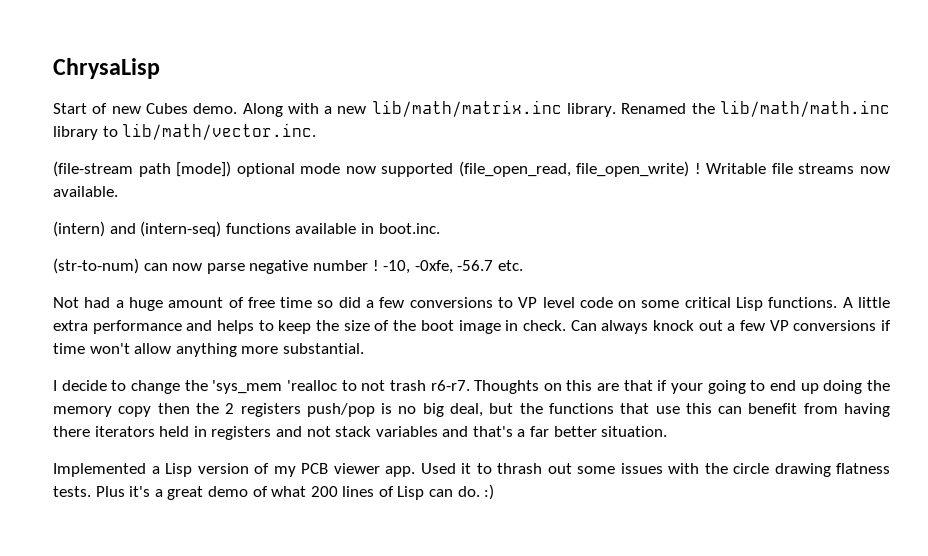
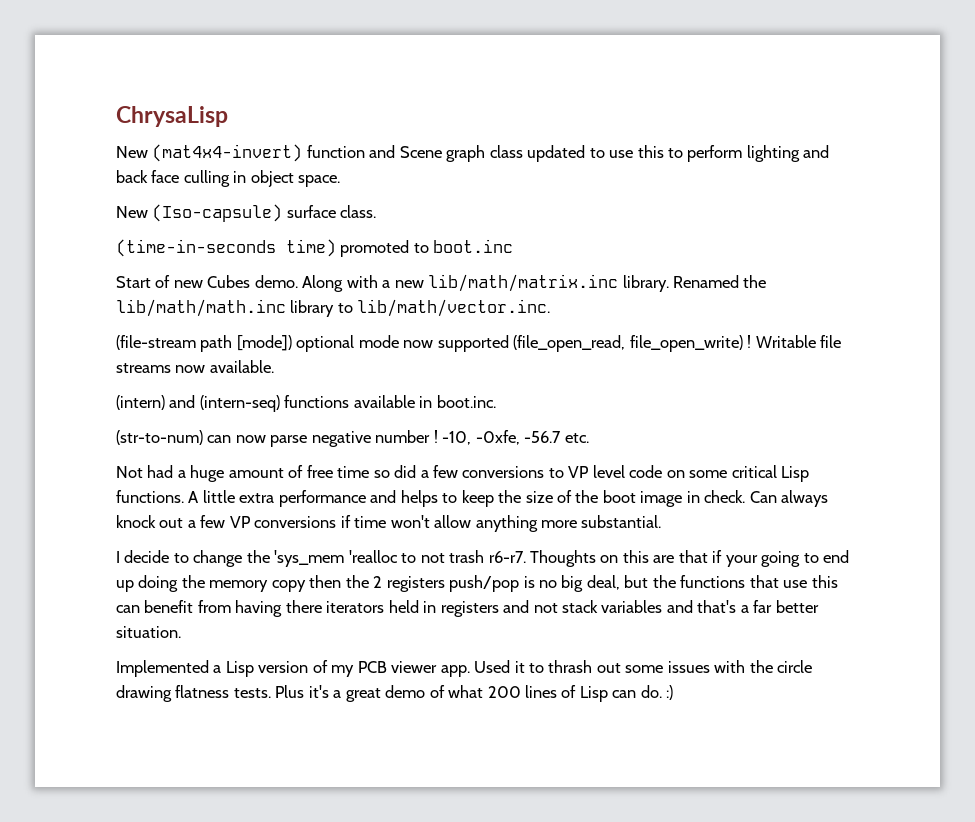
+ New (mat4x4-invert) function and Scene graph class updated to use this to perform lighting and back face culling in object space.
+ New (Iso-capsule) surface class.
+ (time-in-seconds time) promoted to boot.inc

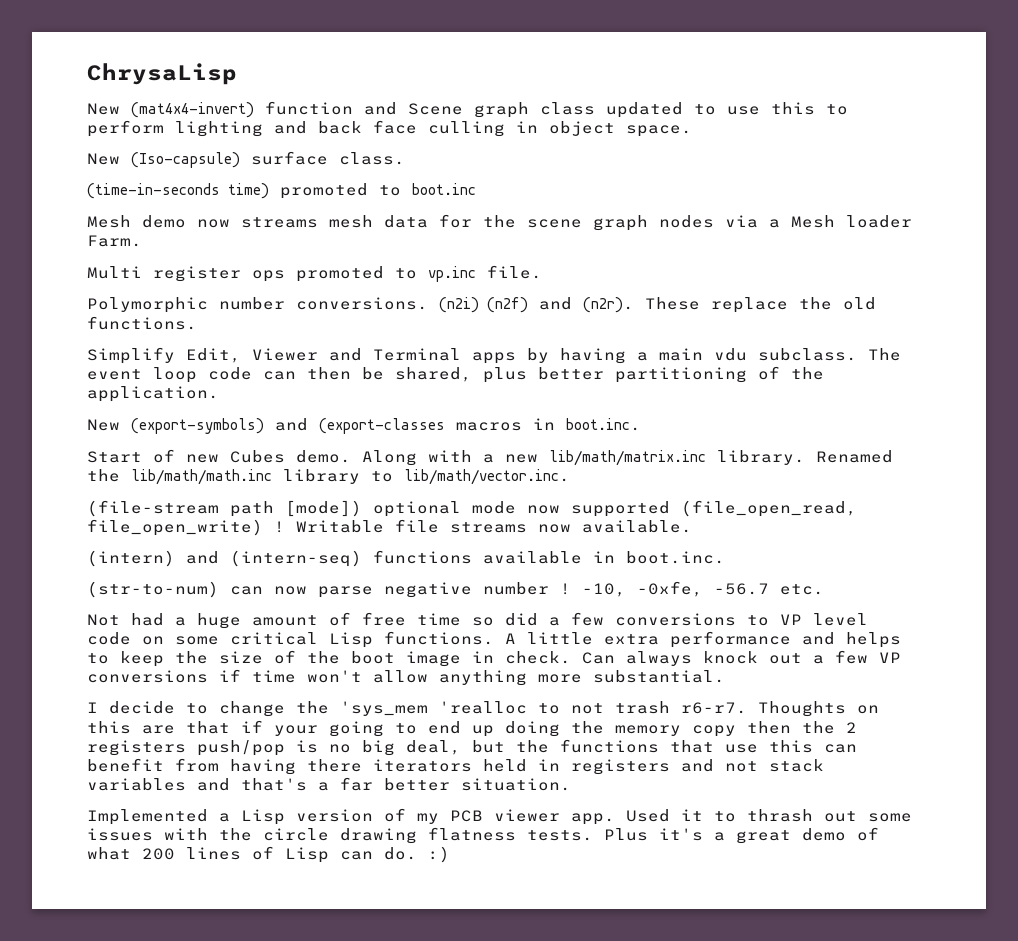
+ Mesh demo now streams mesh data for the scene graph nodes via a Mesh loader Farm.
+ Multi register ops promoted to vp.inc file.
+ Polymorphic number conversions. (n2i) (n2f) and (n2r). These replace the old functions.
+ Simplify Edit, Viewer and Terminal apps by having a main vdu subclass. The event loop code can then be shared, plus better partitioning of the application.
+ New (export-symbols) and (export-classes macros in boot.inc.

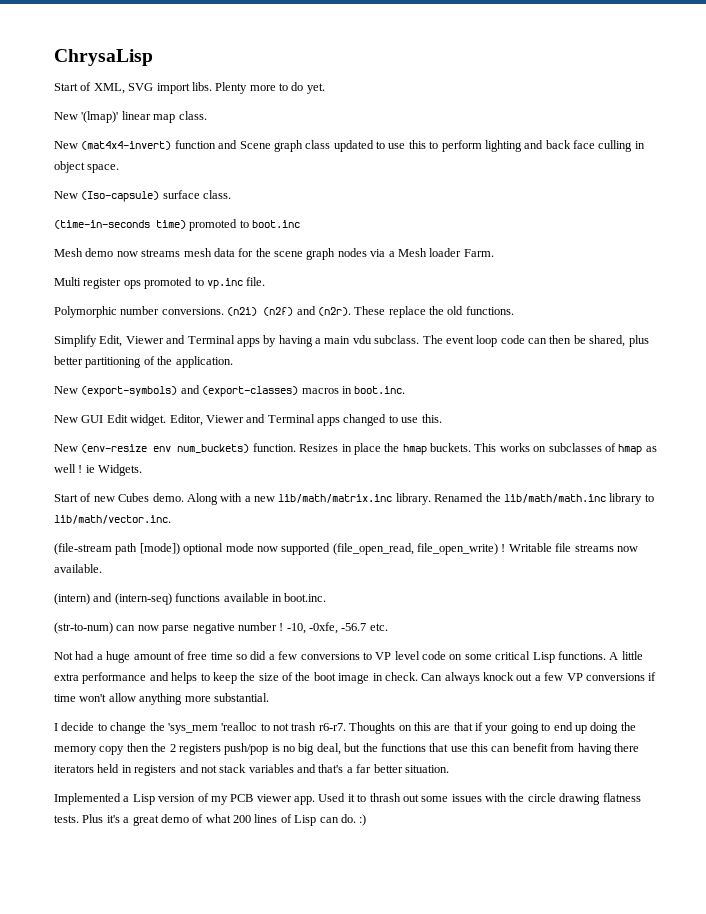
+ Start of XML, SVG import libs. Plenty more to do yet.
+ New '(lmap)' linear map class.
- New (export-symbols) and (export-classes macros in boot.inc.
+ New (export-symbols) and (export-classes) macros in boot.inc.
+ New GUI Edit widget. Editor, Viewer and Terminal apps changed to use this.
+ New (env-resize env num_buckets) function. Resizes in place the hmap buckets. This works on subclasses of hmap as well ! ie Widgets.

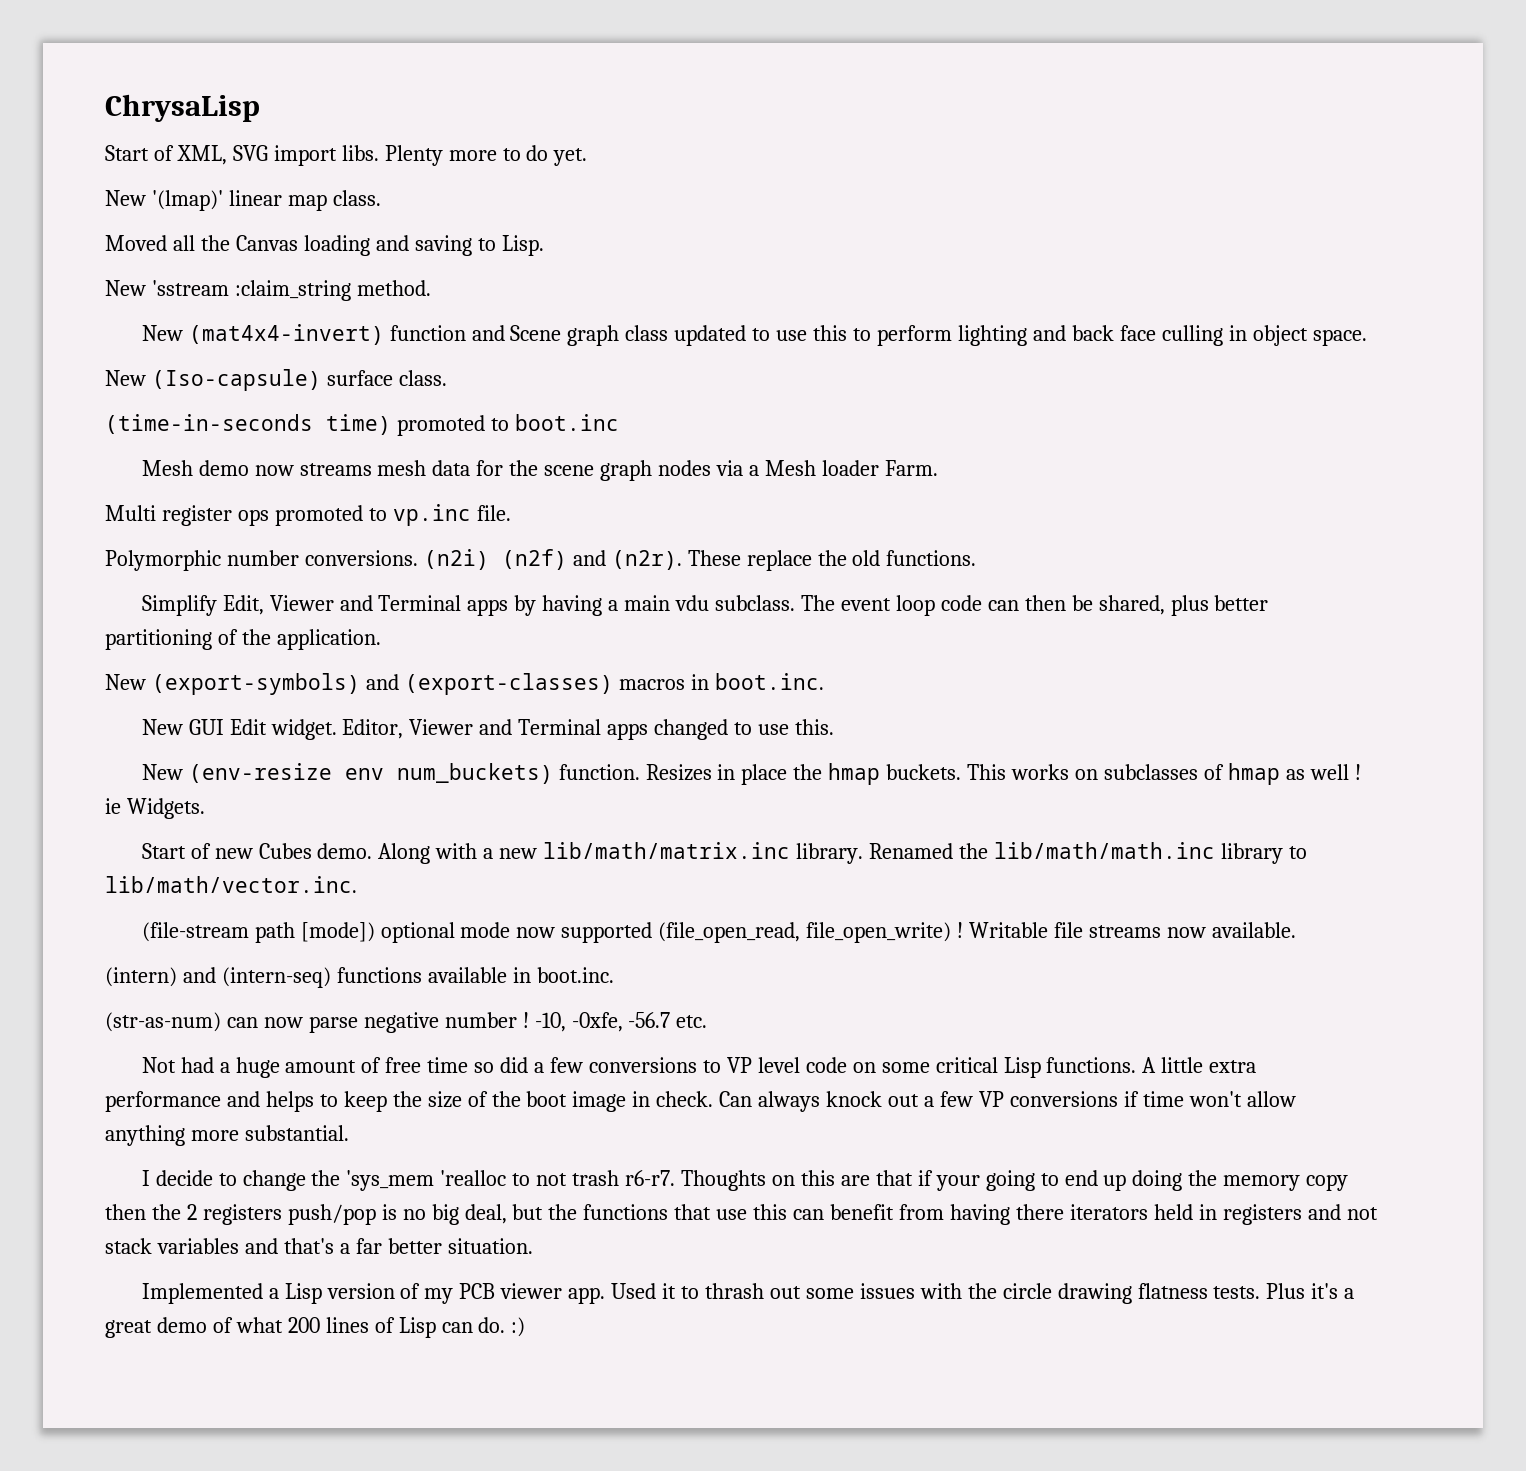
+ Moved all the Canvas loading and saving to Lisp.
+ New 'sstream :claim_string method.
- (str-to-num) can now parse negative number !
+ (str-as-num) can now parse negative number !

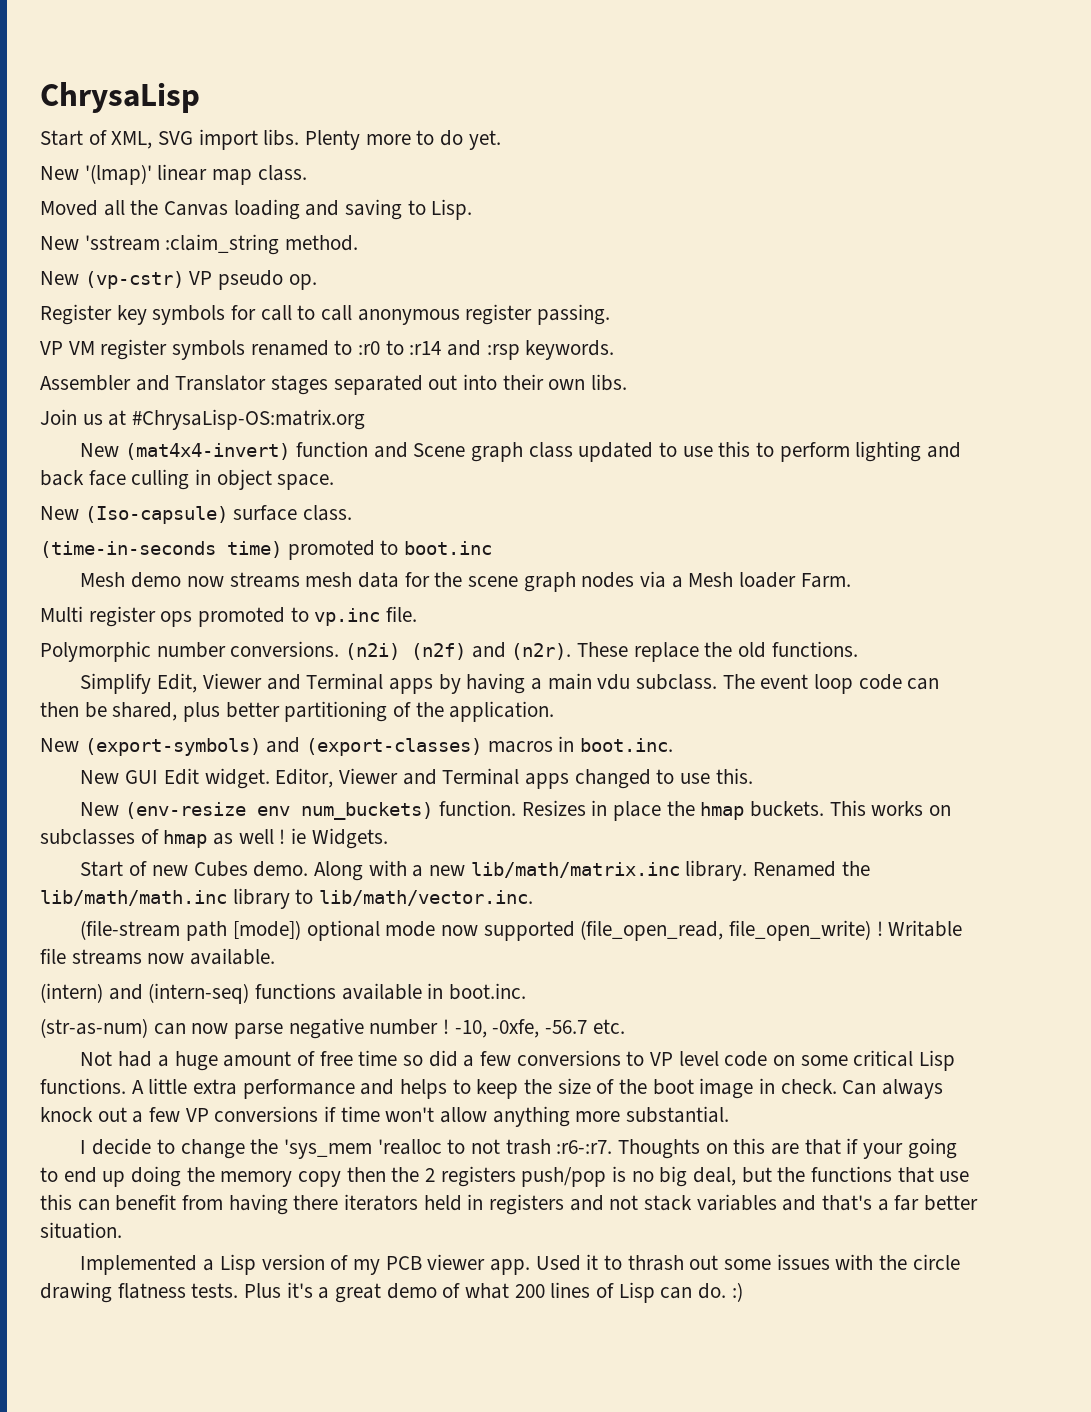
+ New (vp-cstr) VP pseudo op.
+ Register key symbols for call to call anonymous register passing.
+ VP VM register symbols renamed to :r0 to :r14 and :rsp keywords.
+ Assembler and Translator stages separated out into their own libs.
+ Join us at #ChrysaLisp-OS:matrix.org
- I decide to change the 'sys_mem 'realloc to not trash r6-r7.
+ I decide to change the 'sys_mem 'realloc to not trash :r6-:r7.

